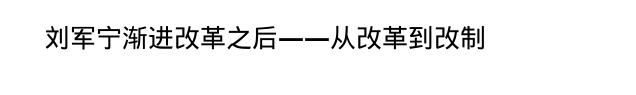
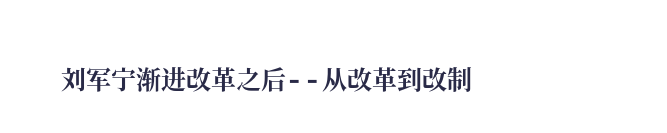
- 刘军宁渐进改革之后——从改革到改制
+ 刘军宁渐进改革之后--从改革到改制

